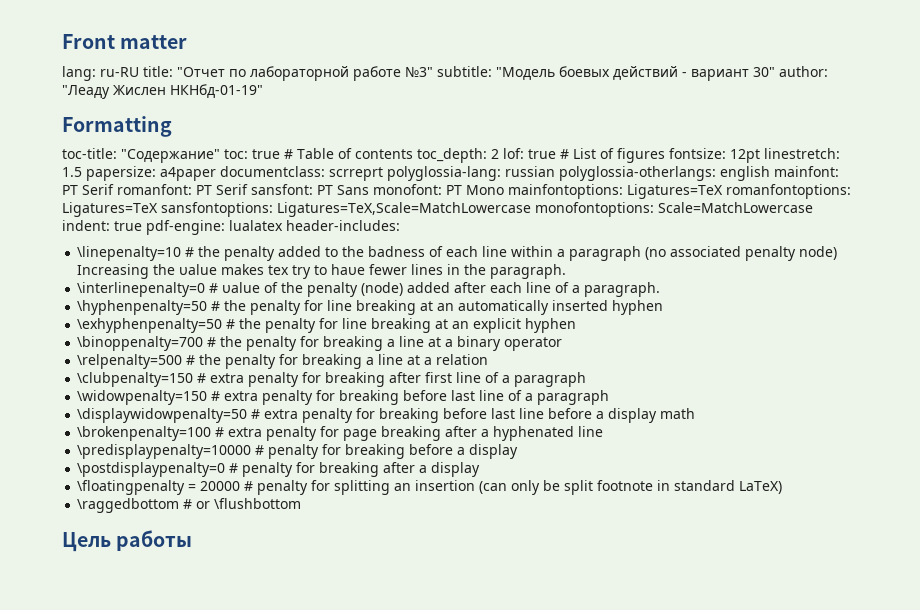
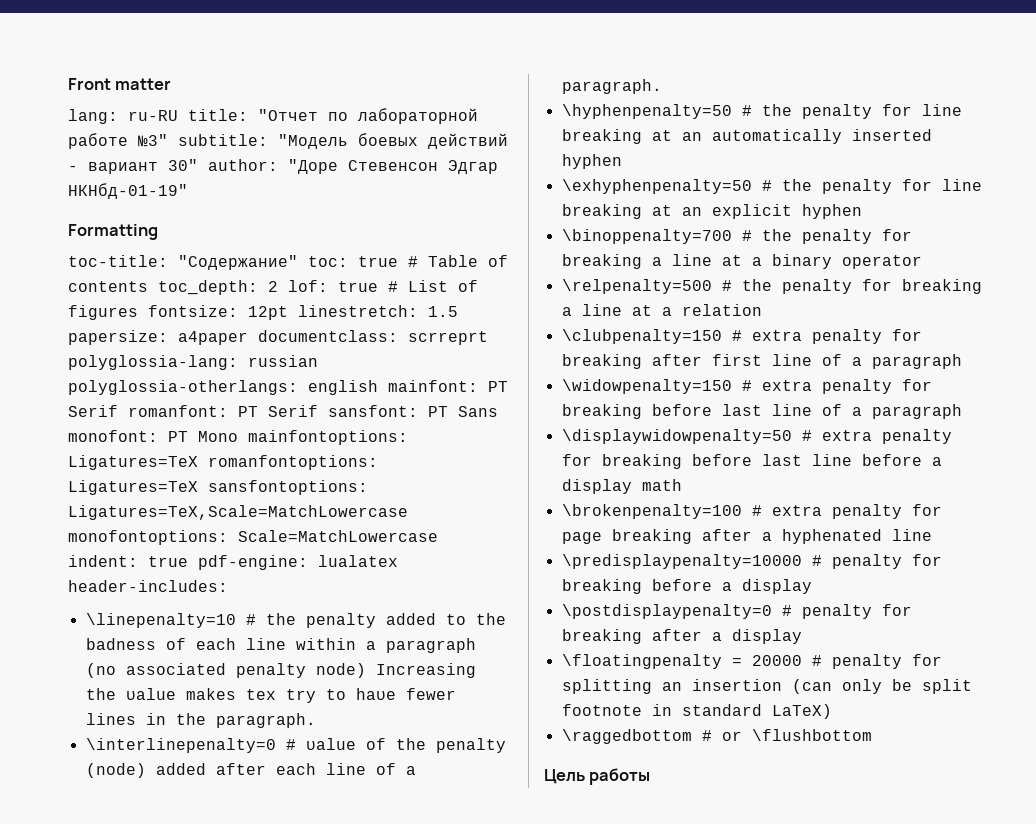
- lang: ru-RU title: "Отчет по лабораторной работе №3" subtitle: "Модель боевых действий - вариант 30" author: "Леаду Жислен НКНбд-01-19"
+ lang: ru-RU title: "Отчет по лабораторной работе №3" subtitle: "Модель боевых действий - вариант 30" author: "Доре Стевенсон Эдгар НКНбд-01-19"

